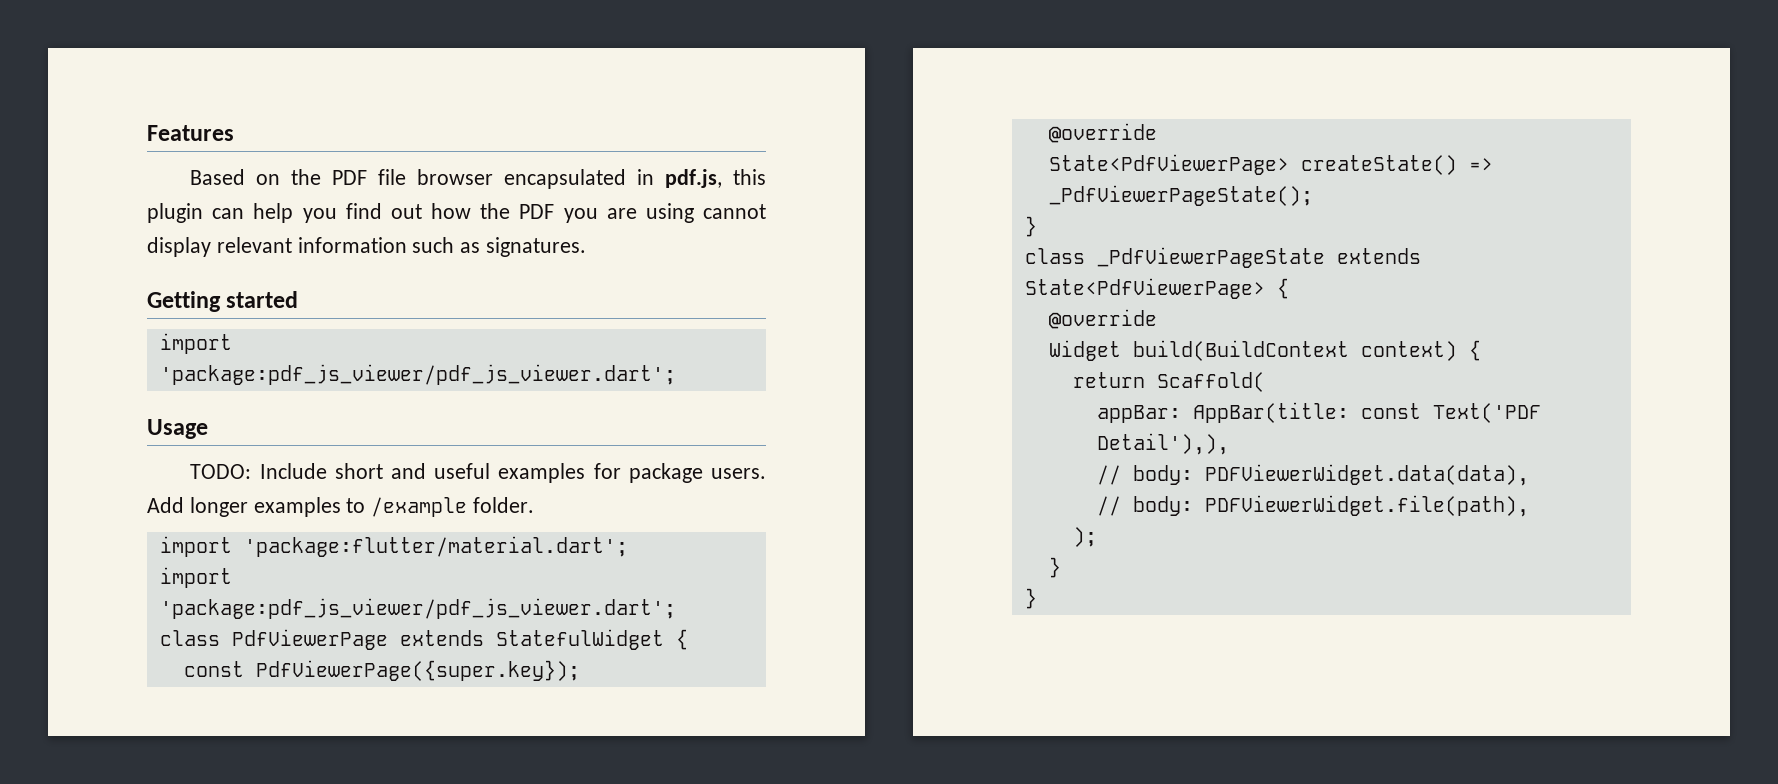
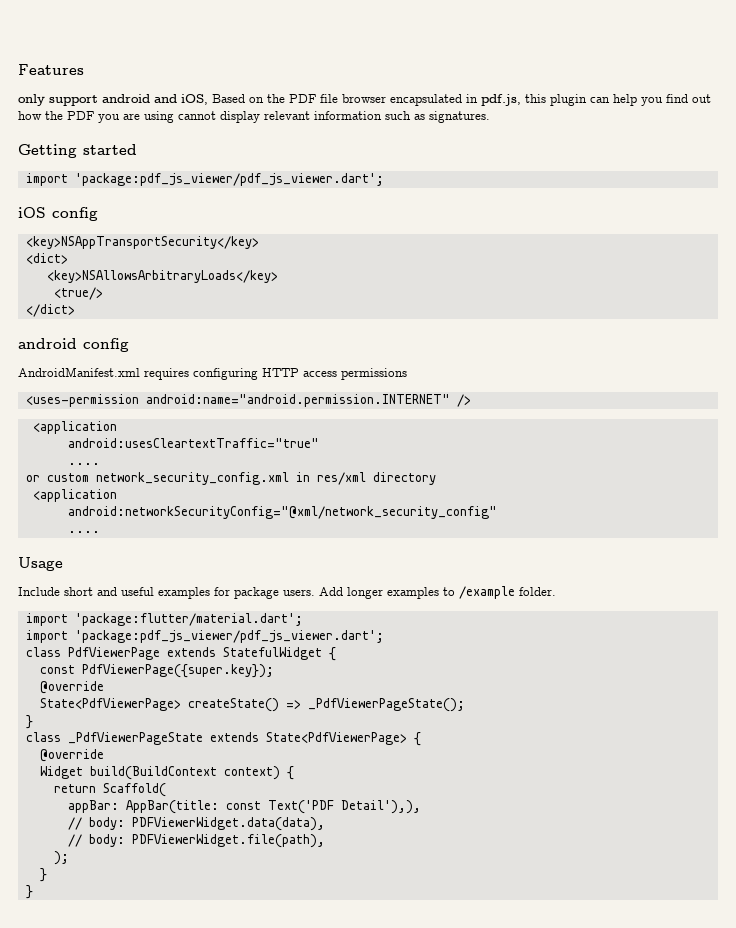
- Based on the PDF file browser encapsulated in pdf.js, this plugin can help you find out how the PDF you are using cannot display relevant information such as signatures.
+ only support android and iOS, Based on the PDF file browser encapsulated in pdf.js, this plugin can help you find out how the PDF you are using cannot display relevant information such as signatures.
+ iOS config
+ <key>NSAppTransportSecurity</key>
+ <dict>
+ <key>NSAllowsArbitraryLoads</key>
+ <true/>
+ </dict>
+ android config
+ AndroidManifest.xml requires configuring HTTP access permissions
+ <uses-permission android:name="android.permission.INTERNET" />
+ <application
+ android:usesCleartextTraffic="true"
+ ....
+ or custom network_security_config.xml in res/xml directory
+ <application
+ android:networkSecurityConfig="@xml/network_security_config"
+ ....
- TODO: Include short and useful examples for package users.
+ Include short and useful examples for package users.

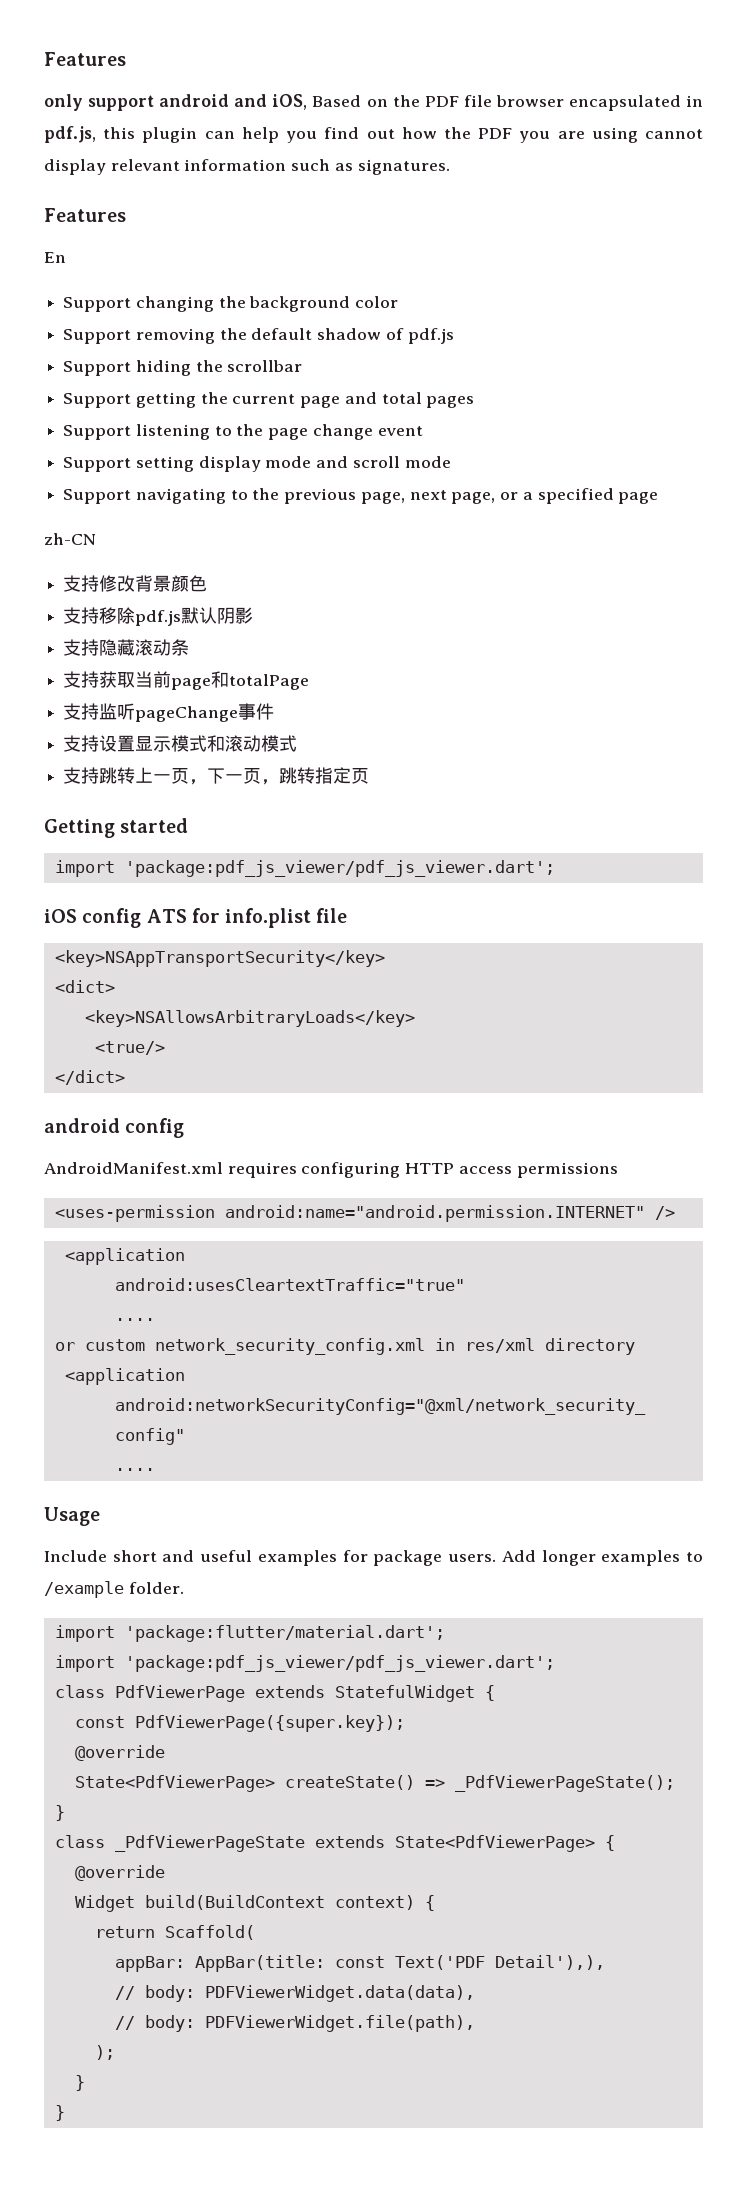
  only support android and iOS, Based on the PDF file browser encapsulated in pdf.js, this plugin can help you find out how the PDF you are using cannot display relevant information such as signatures.
+ Features
+ En
+ Support changing the background color
+ Support removing the default shadow of pdf.js
+ Support hiding the scrollbar
+ Support getting the current page and total pages
+ Support listening to the page change event
+ Support setting display mode and scroll mode
+ Support navigating to the previous page, next page, or a specified page
+ zh-CN
+ 支持修改背景颜色
+ 支持移除pdf.js默认阴影
+ 支持隐藏滚动条
+ 支持获取当前page和totalPage
+ 支持监听pageChange事件
+ 支持设置显示模式和滚动模式
+ 支持跳转上一页，下一页，跳转指定页
- iOS config
+ iOS config ATS for info.plist file

